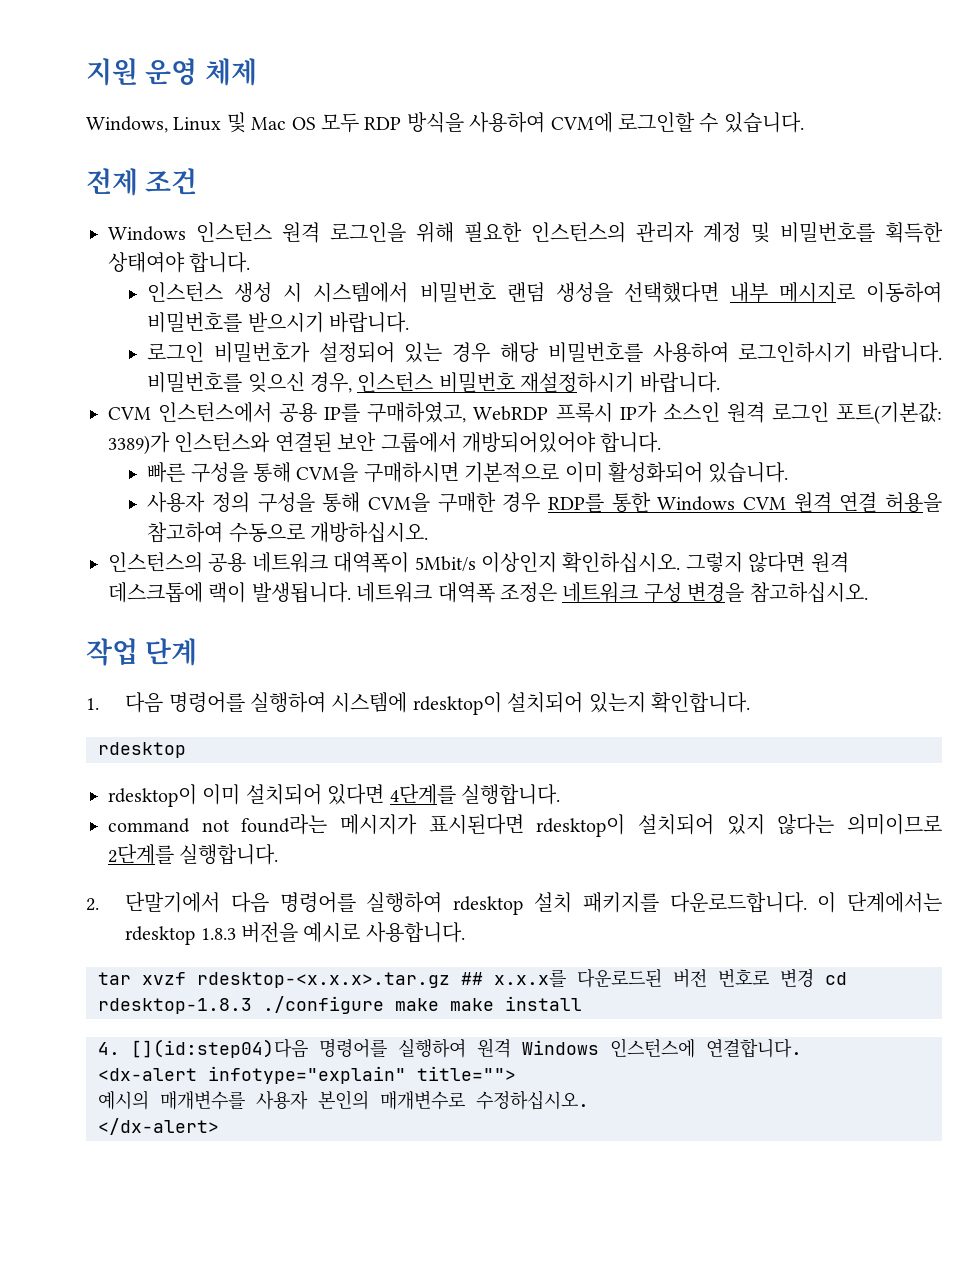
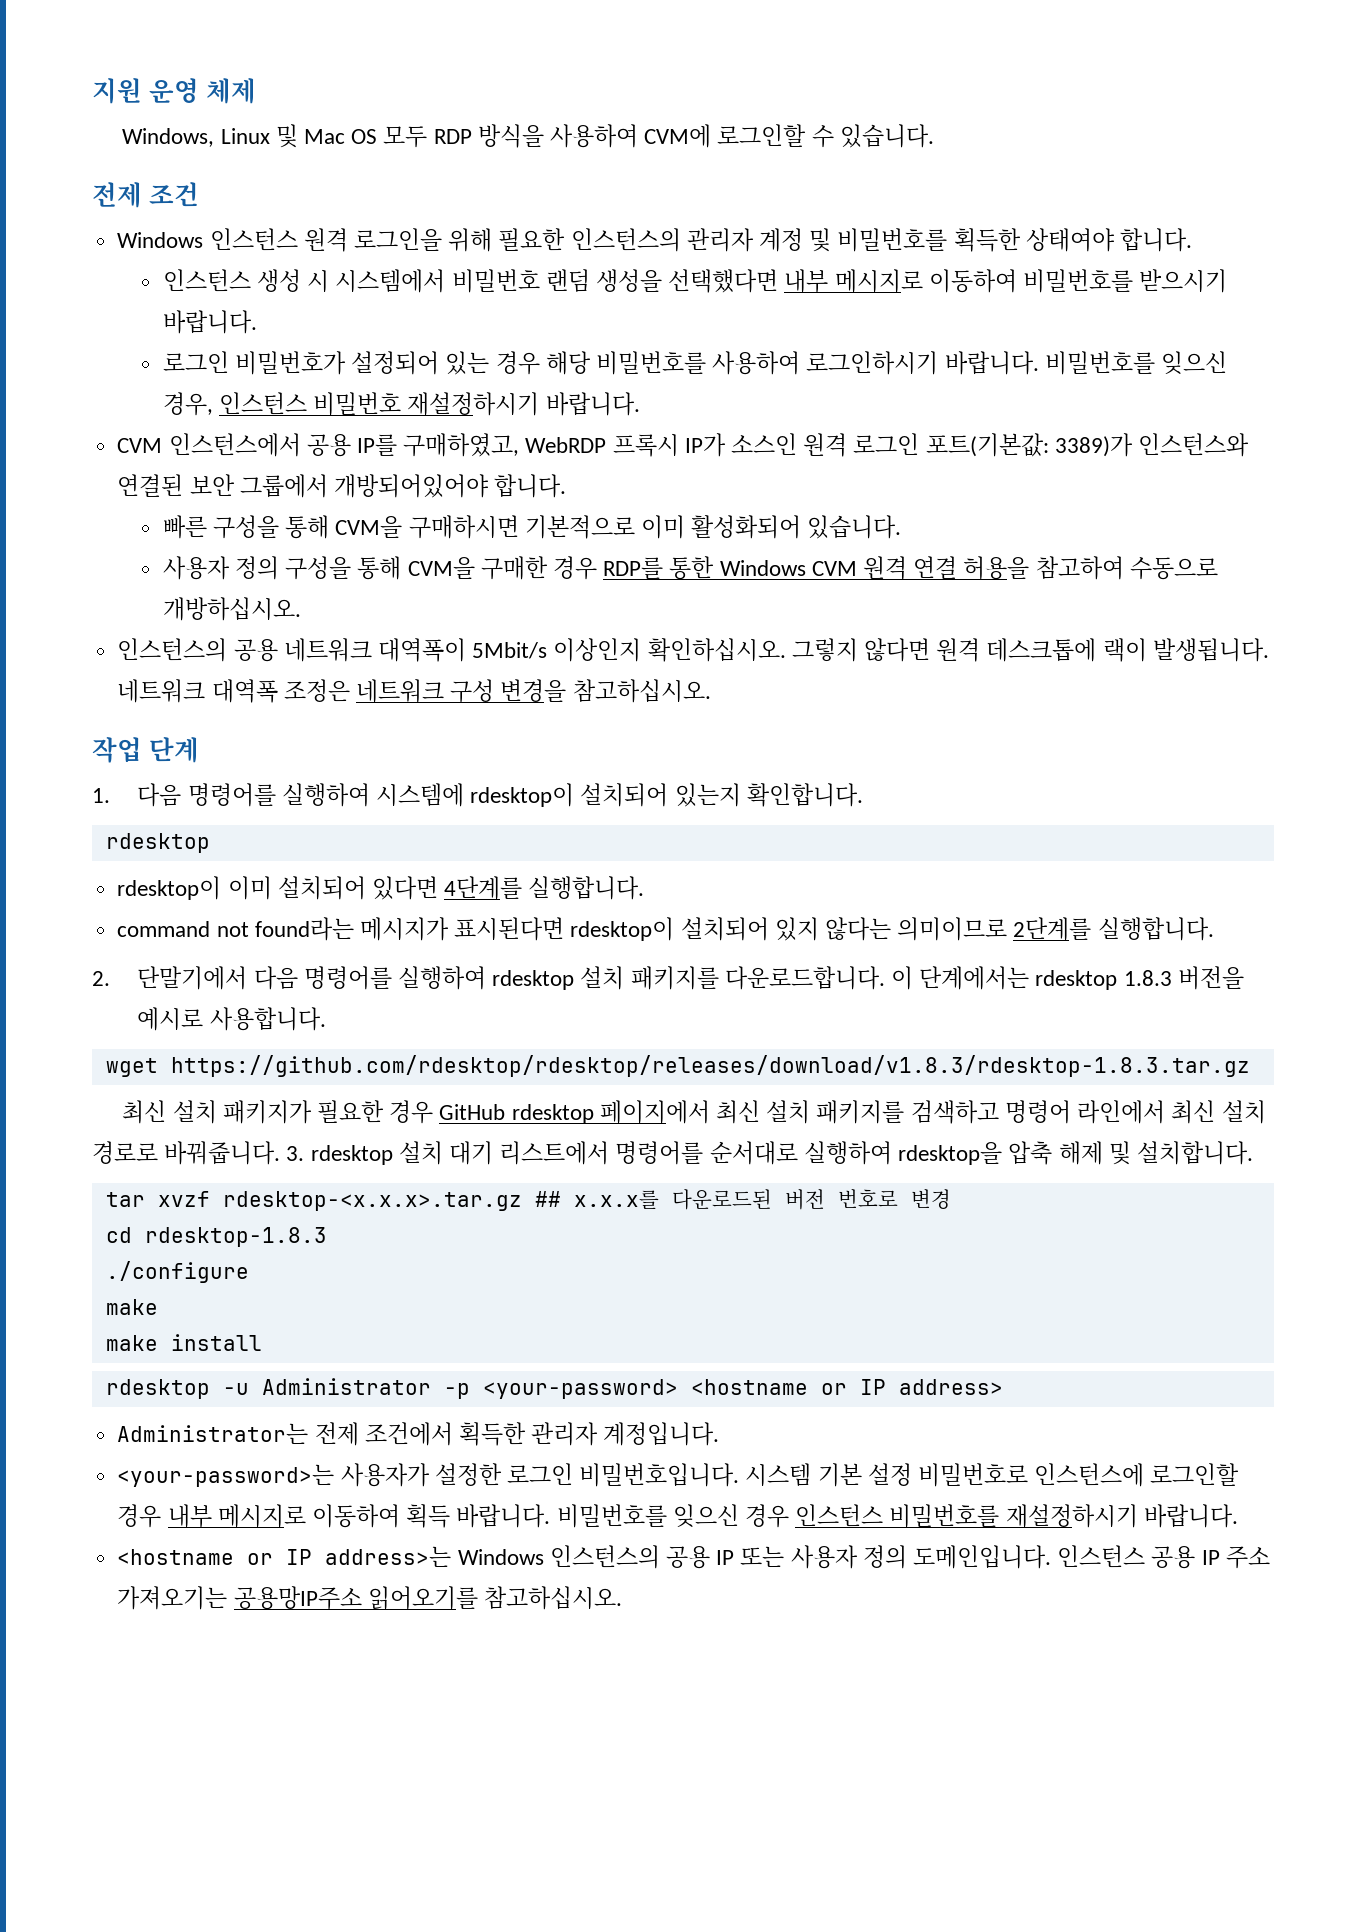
+ wget https://github.com/rdesktop/rdesktop/releases/download/v1.8.3/rdesktop-1.8.3.tar.gz
+ 최신 설치 패키지가 필요한 경우 GitHub rdesktop 페이지에서 최신 설치 패키지를 검색하고 명령어 라인에서 최신 설치 경로로 바꿔줍니다. 3. rdesktop 설치 대기 리스트에서 명령어를 순서대로 실행하여 rdesktop을 압축 해제 및 설치합니다.
- tar xvzf rdesktop-<x.x.x>.tar.gz ## x.x.x를 다운로드된 버전 번호로 변경 cd rdesktop-1.8.3 ./configure make make install
+ tar xvzf rdesktop-<x.x.x>.tar.gz ## x.x.x를 다운로드된 버전 번호로 변경
+ cd rdesktop-1.8.3
+ ./configure
+ make
+ make install
- 4. [](id:step04)다음 명령어를 실행하여 원격 Windows 인스턴스에 연결합니다.
- <dx-alert infotype="explain" title="">
- 예시의 매개변수를 사용자 본인의 매개변수로 수정하십시오.
- </dx-alert>
+ rdesktop -u Administrator -p <your-password> <hostname or IP address>
+ Administrator는 전제 조건에서 획득한 관리자 계정입니다.
+ <your-password>는 사용자가 설정한 로그인 비밀번호입니다. 시스템 기본 설정 비밀번호로 인스턴스에 로그인할 경우 내부 메시지로 이동하여 획득 바랍니다. 비밀번호를 잊으신 경우 인스턴스 비밀번호를 재설정하시기 바랍니다.
+ <hostname or IP address>는 Windows 인스턴스의 공용 IP 또는 사용자 정의 도메인입니다. 인스턴스 공용 IP 주소 가져오기는 공용망IP주소 읽어오기를 참고하십시오.

